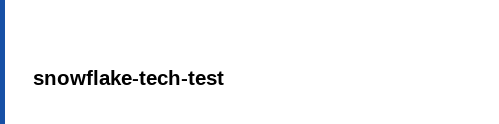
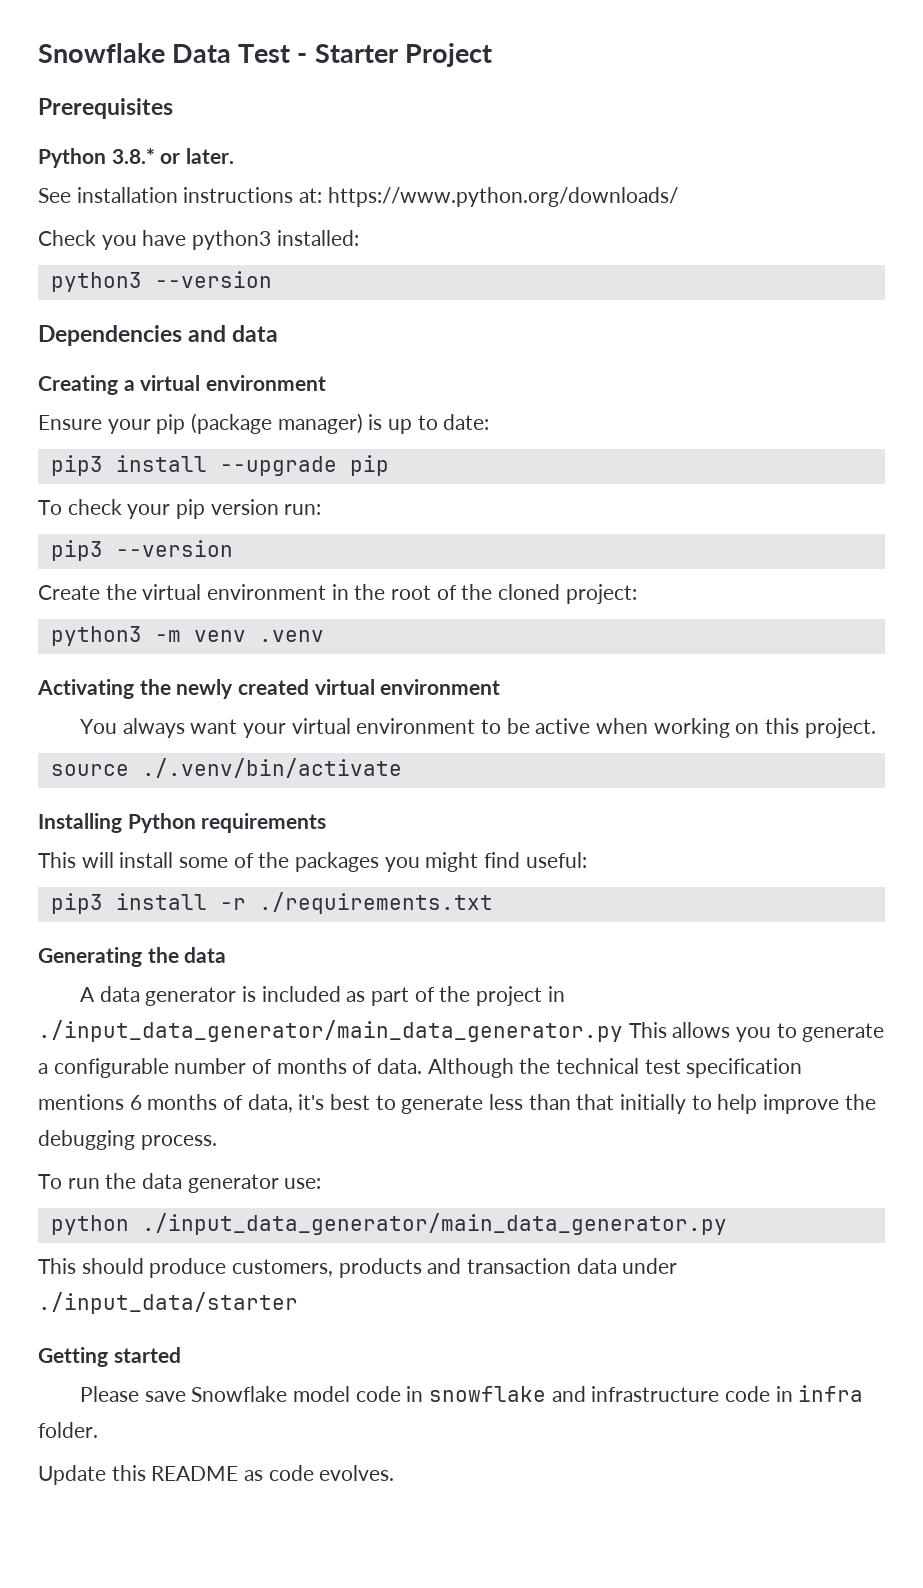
- snowflake-tech-test
+ Snowflake Data Test - Starter Project
+ Prerequisites
+ Python 3.8.* or later.
+ See installation instructions at: https://www.python.org/downloads/
+ Check you have python3 installed:
+ python3 --version
+ Dependencies and data
+ Creating a virtual environment
+ Ensure your pip (package manager) is up to date:
+ pip3 install --upgrade pip
+ To check your pip version run:
+ pip3 --version
+ Create the virtual environment in the root of the cloned project:
+ python3 -m venv .venv
+ Activating the newly created virtual environment
+ You always want your virtual environment to be active when working on this project.
+ source ./.venv/bin/activate
+ Installing Python requirements
+ This will install some of the packages you might find useful:
+ pip3 install -r ./requirements.txt
+ Generating the data
+ A data generator is included as part of the project in ./input_data_generator/main_data_generator.py This allows you to generate a configurable number of months of data. Although the technical test specification mentions 6 months of data, it's best to generate less than that initially to help improve the debugging process.
+ To run the data generator use:
+ python ./input_data_generator/main_data_generator.py
+ This should produce customers, products and transaction data under ./input_data/starter
+ Getting started
+ Please save Snowflake model code in snowflake and infrastructure code in infra folder.
+ Update this README as code evolves.

